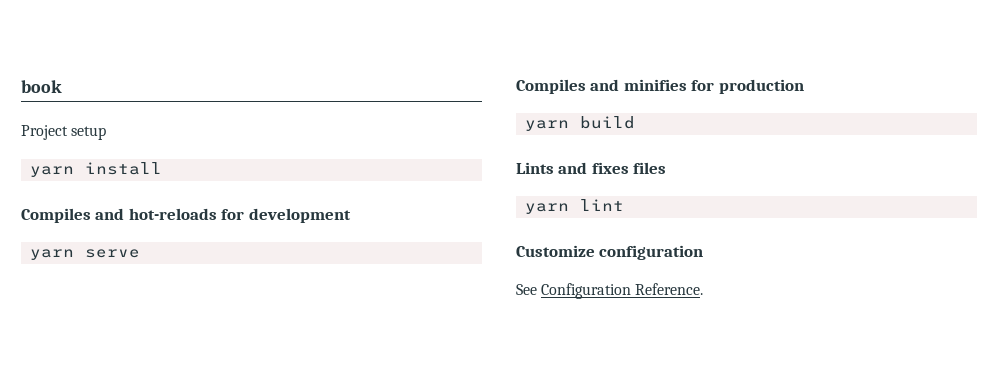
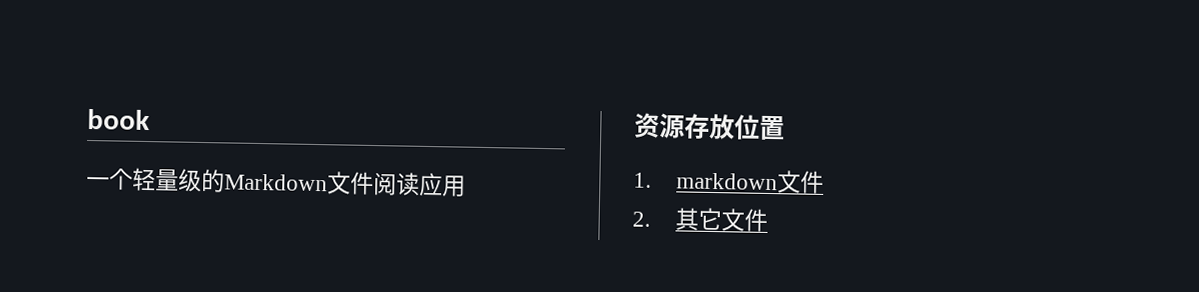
- Project setup
- yarn install
- Compiles and hot-reloads for development
- yarn serve
- Compiles and minifies for production
- yarn build
- Lints and fixes files
- yarn lint
- Customize configuration
- See Configuration Reference.
+ 一个轻量级的Markdown文件阅读应用
+ 资源存放位置
+ 1. markdown文件
+ 2.其它文件

